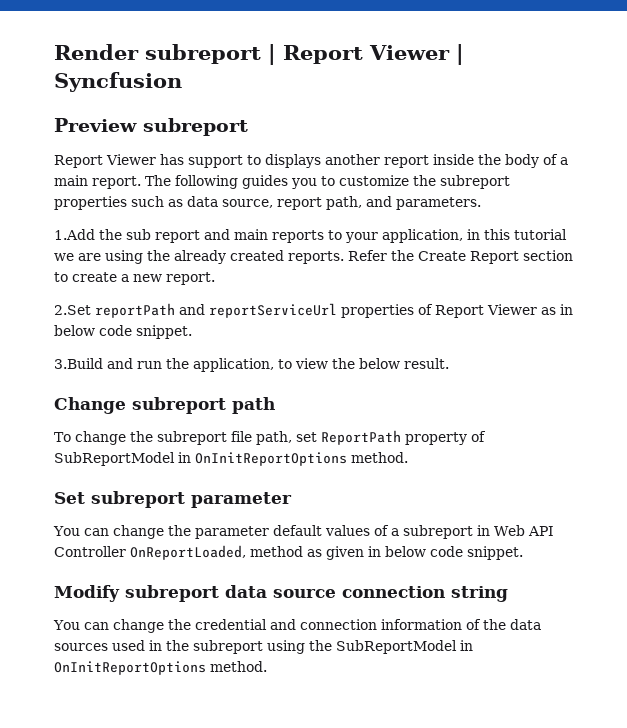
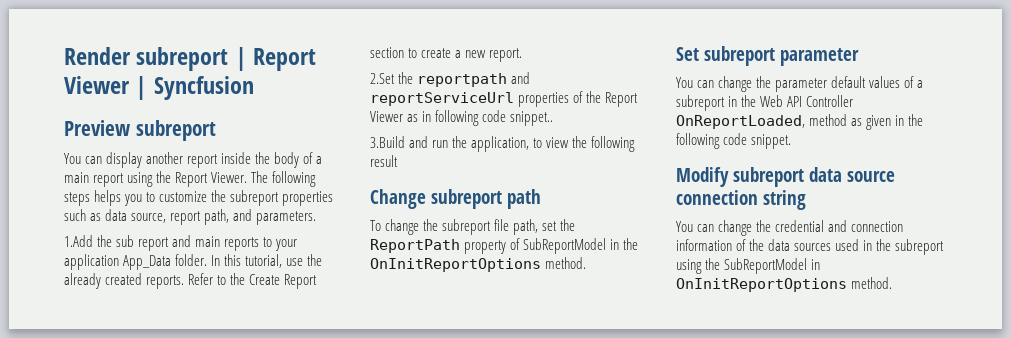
- Report Viewer has support to displays another report inside the body of a main report. The following guides you to customize the subreport properties such as data source, report path, and parameters.
+ You can display another report inside the body of a main report using the Report Viewer. The following steps helps you to customize the subreport properties such as data source, report path, and parameters.
- 1.Add the sub report and main reports to your application, in this tutorial we are using the already created reports.
+ 1.Add the sub report and main reports to your application App_Data folder. In this tutorial, use the already created reports.
- Refer the Create Report section to create a new report.
+ Refer to the Create Report section to create a new report.
- 2.Set reportPath and reportServiceUrl properties of Report Viewer as in below code snippet.
+ 2.Set the reportpath and reportServiceUrl properties of the Report Viewer as in following code snippet..
- 3.Build and run the application, to view the below result.
+ 3.Build and run the application, to view the following result
- To change the subreport file path, set ReportPath property of SubReportModel in OnInitReportOptions method.
+ To change the subreport file path, set the ReportPath property of SubReportModel in the OnInitReportOptions method.
- You can change the parameter default values of a subreport in Web API Controller OnReportLoaded, method as given in below code snippet.
+ You can change the parameter default values of a subreport in the Web API Controller OnReportLoaded, method as given in the following code snippet.

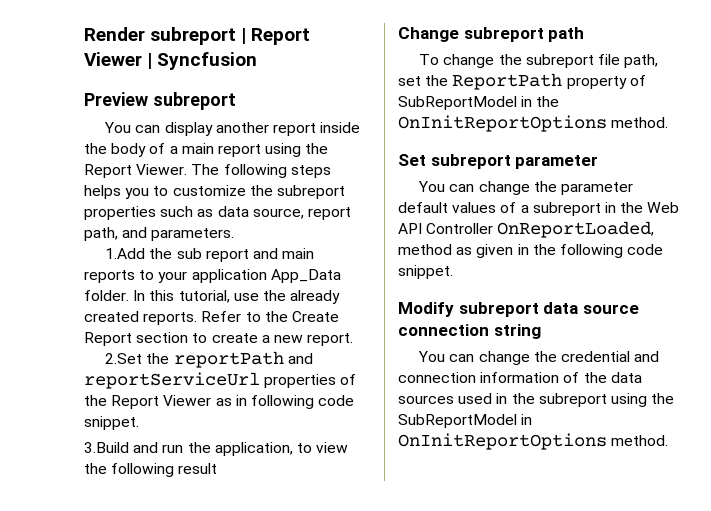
- 2.Set the reportpath and reportServiceUrl properties of the Report Viewer as in following code snippet..
+ 2.Set the reportPath and reportServiceUrl properties of the Report Viewer as in following code snippet.

